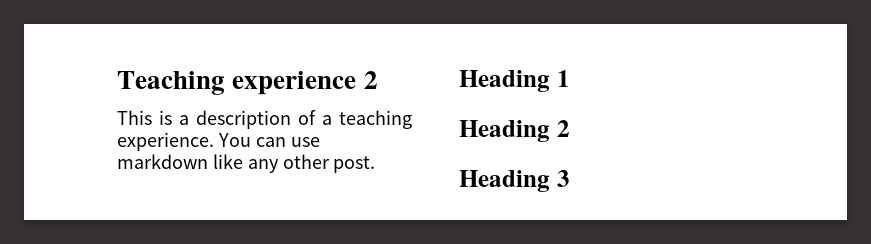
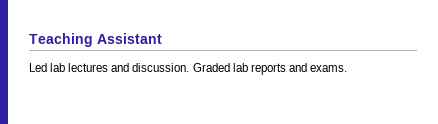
- Teaching experience 2
- This is a description of a teaching experience. You can use markdown like any other post.
- Heading 1
- Heading 2
- Heading 3
+ Teaching Assistant
+ Led lab lectures and discussion. Graded lab reports and exams.

